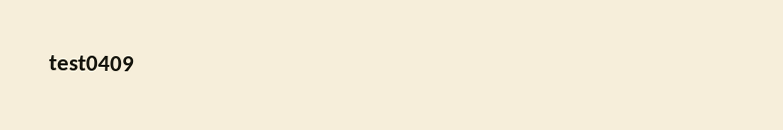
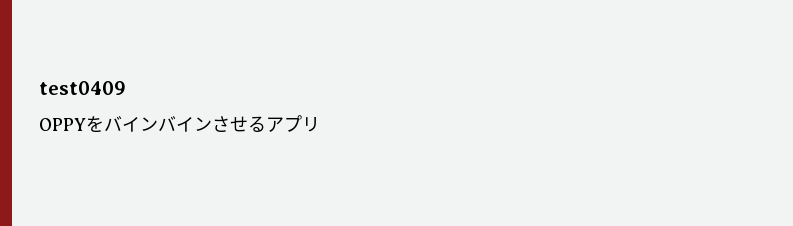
+ OPPYをバインバインさせるアプリ

